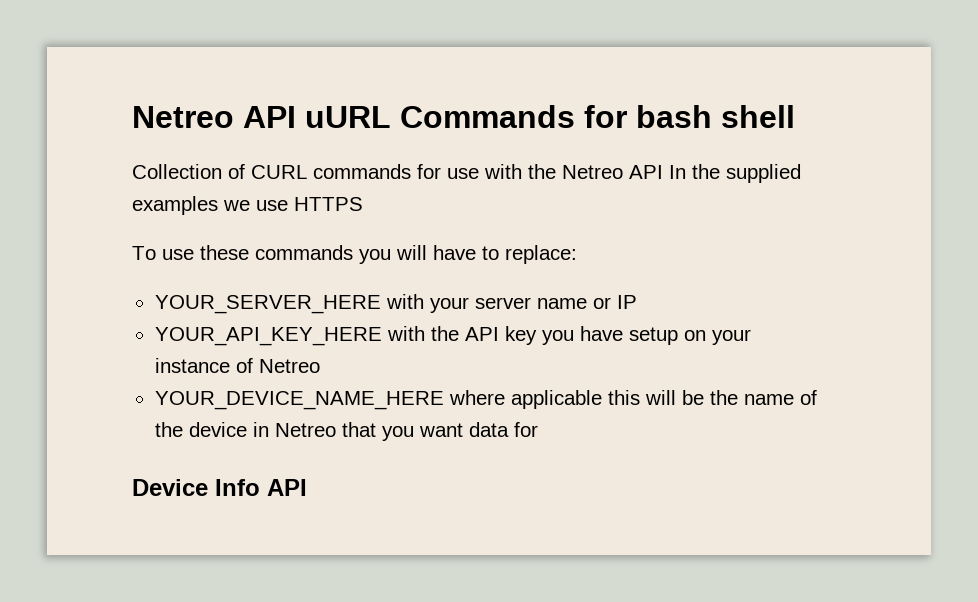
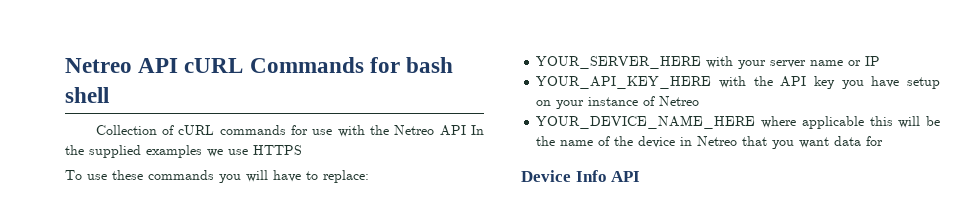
- Netreo API uURL Commands for bash shell
+ Netreo API cURL Commands for bash shell
- Collection of CURL commands for use with the Netreo API In the supplied examples we use HTTPS
+ Collection of cURL commands for use with the Netreo API In the supplied examples we use HTTPS

